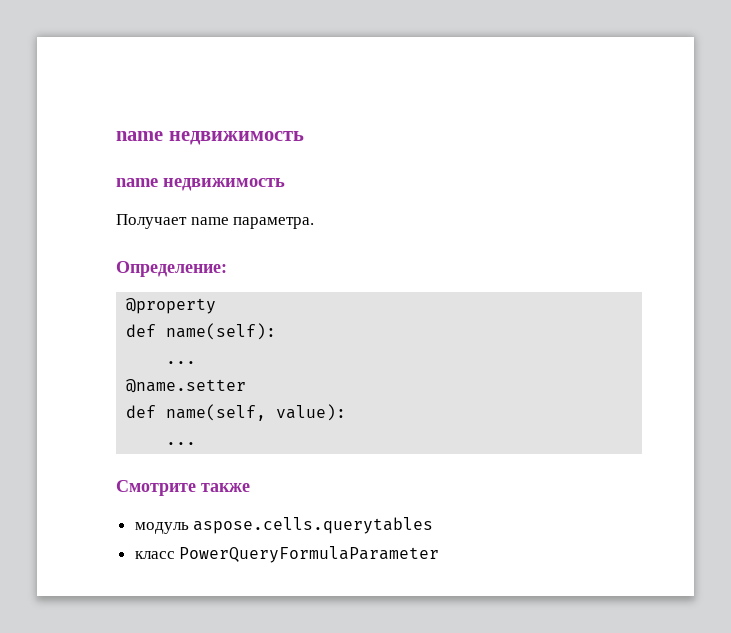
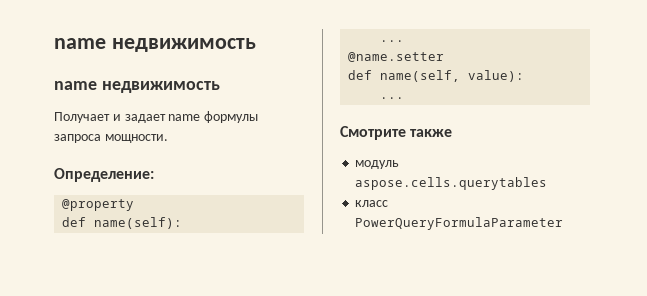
- Получает name параметра.
+ Получает и задает name формулы запроса мощности.

